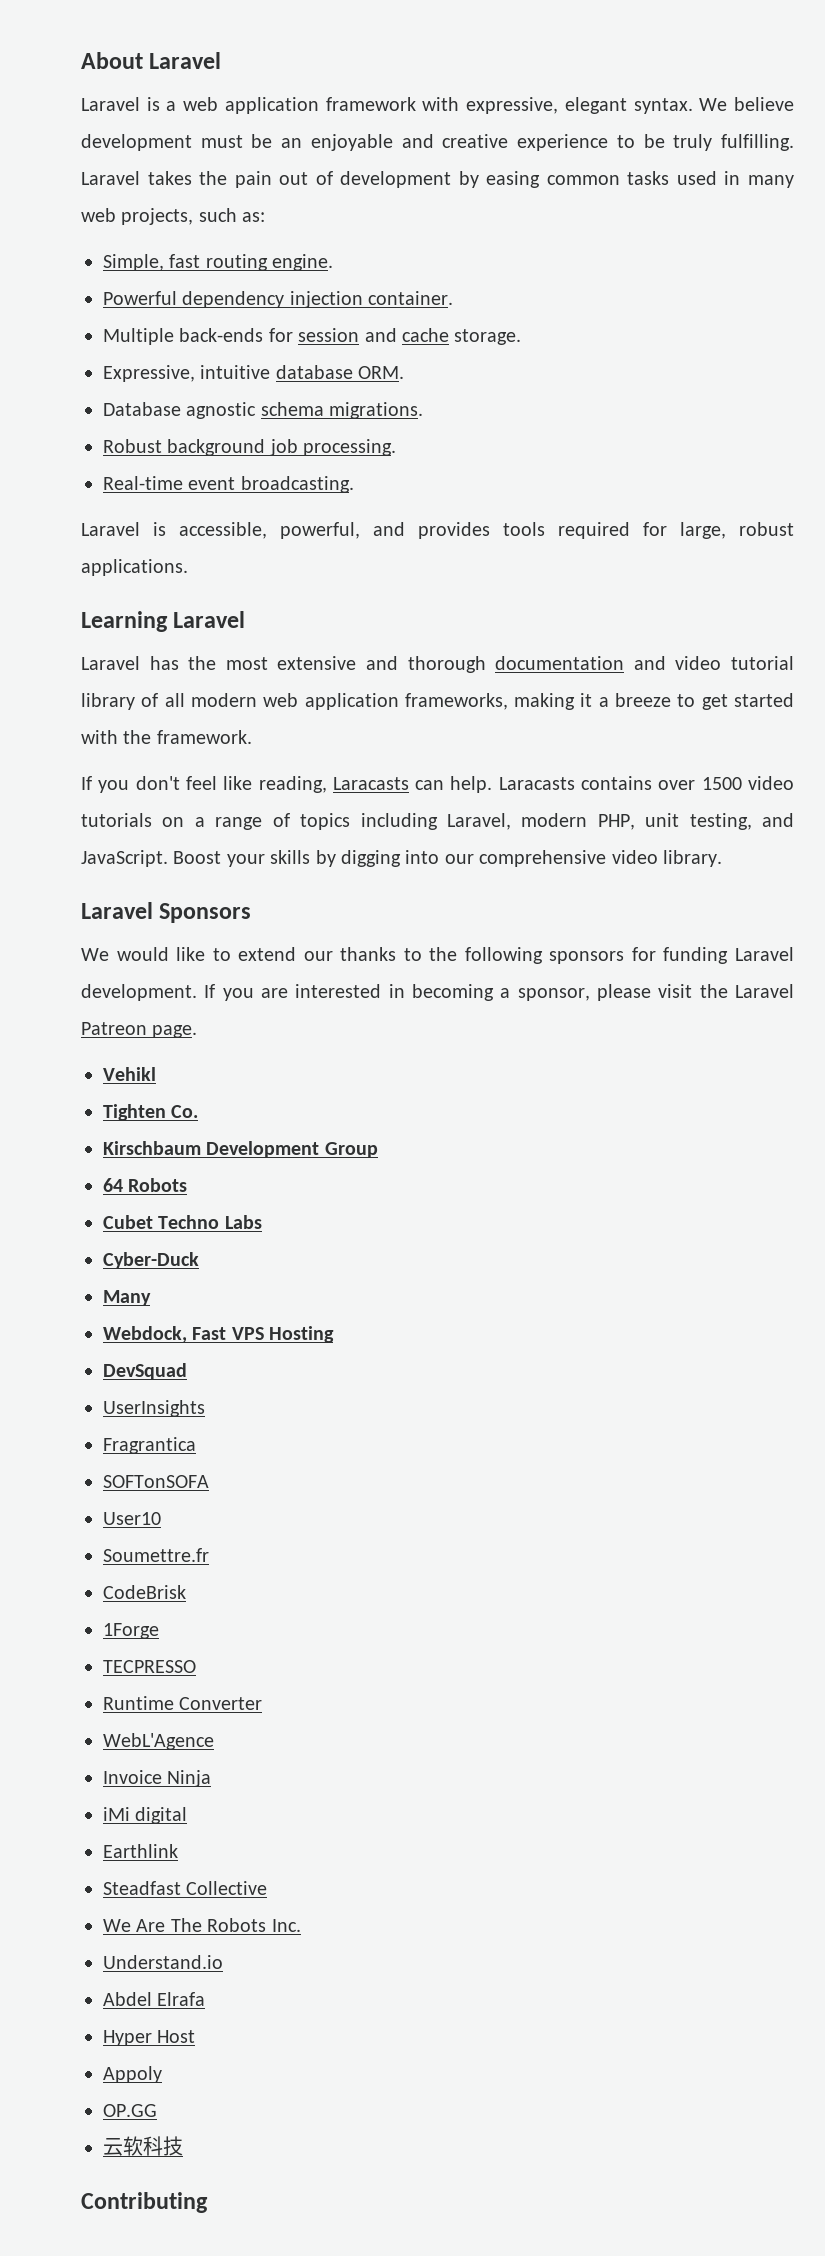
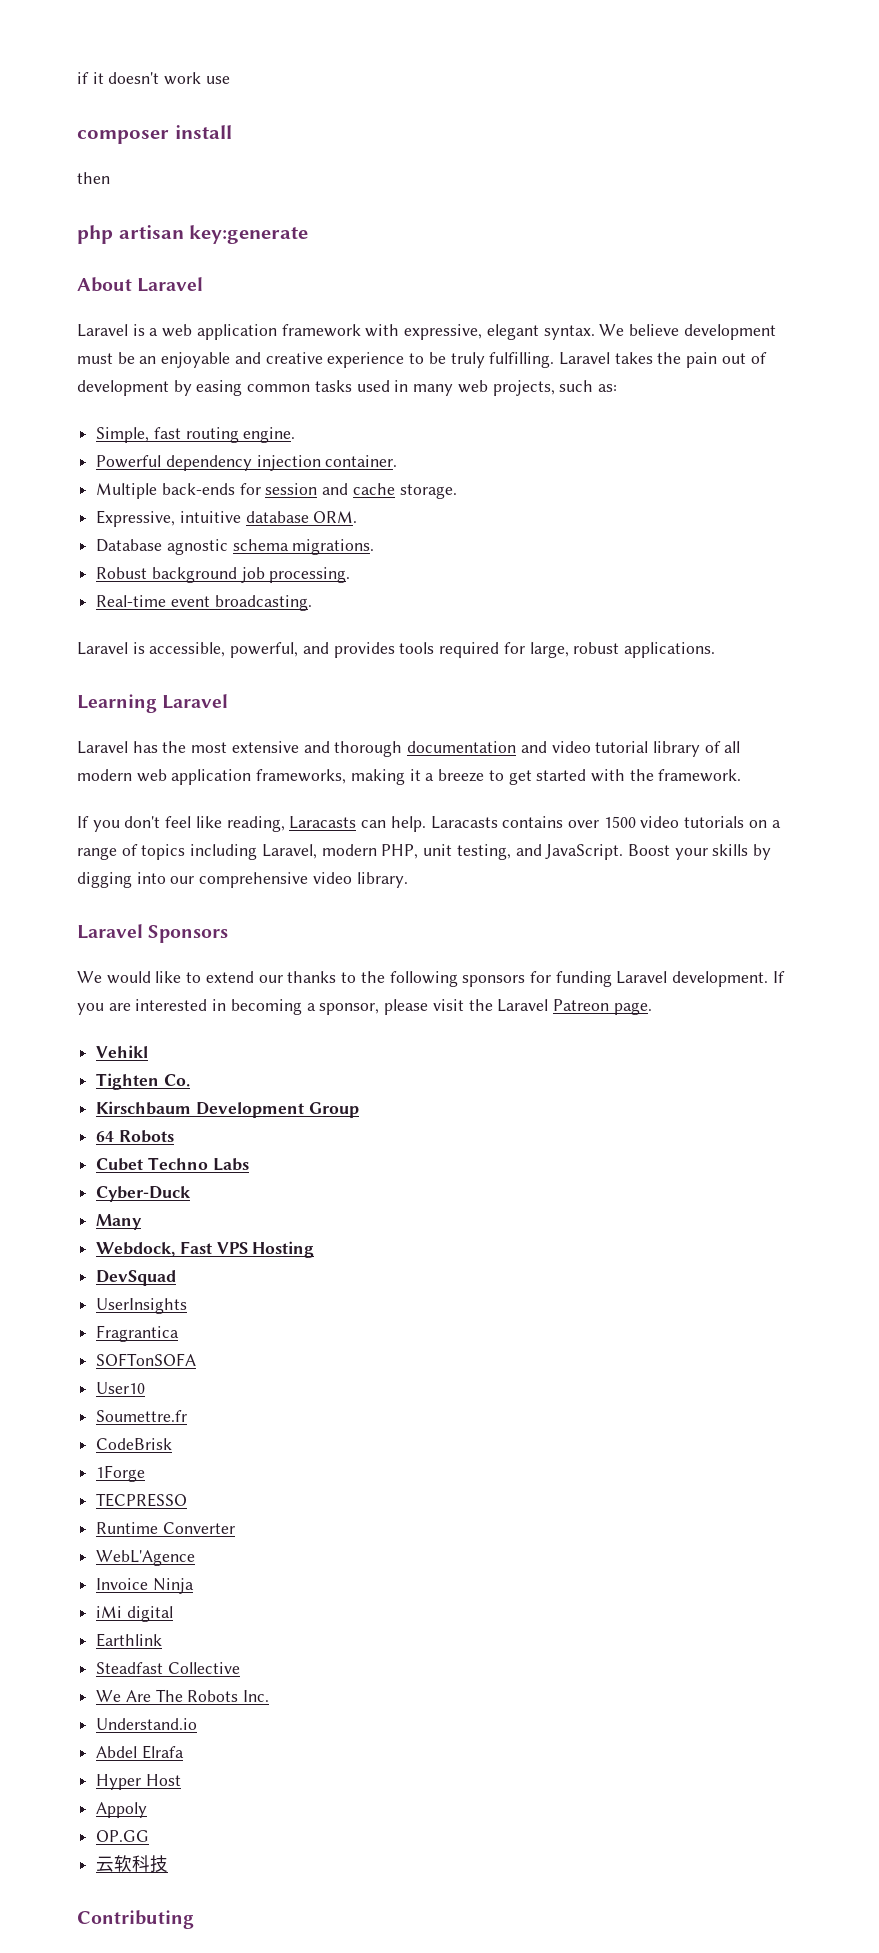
+ if it doesn't work use
+ composer install
+ then
+ php artisan key:generate

